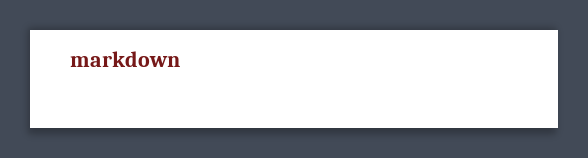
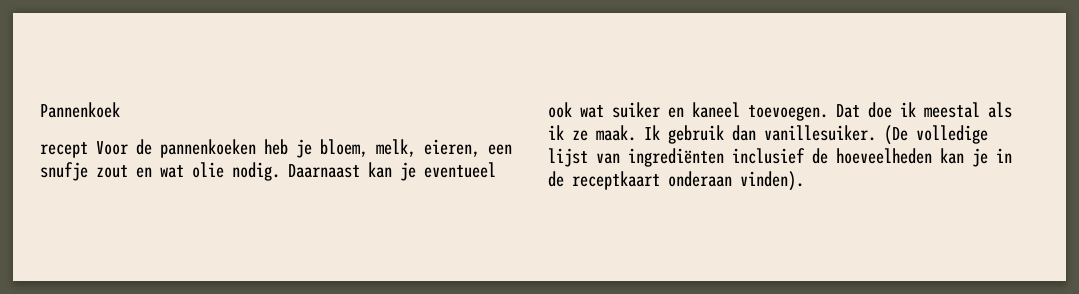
- markdown
+ Pannenkoek
+ recept Voor de pannenkoeken heb je bloem, melk, eieren, een snufje zout en wat olie nodig. Daarnaast kan je eventueel ook wat suiker en kaneel toevoegen. Dat doe ik meestal als ik ze maak. Ik gebruik dan vanillesuiker. (De volledige lijst van ingrediënten inclusief de hoeveelheden kan je in de receptkaart onderaan vinden).

